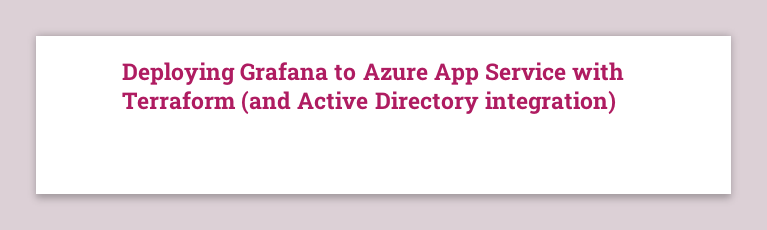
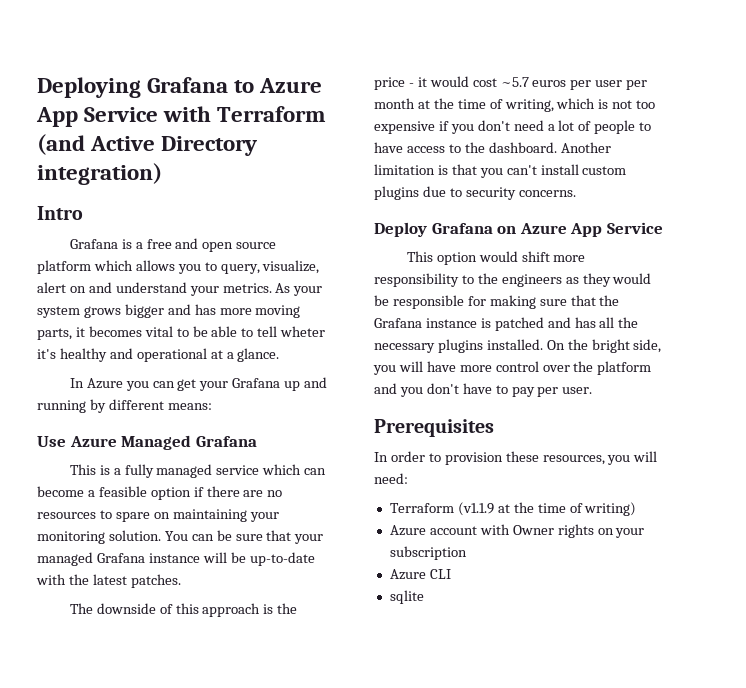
+ Intro
+ Grafana is a free and open source platform which allows you to query, visualize, alert on and understand your metrics. As your system grows bigger and has more moving parts, it becomes vital to be able to tell wheter it's healthy and operational at a glance.
+ In Azure you can get your Grafana up and running by different means:
+ Use Azure Managed Grafana
+ This is a fully managed service which can become a feasible option if there are no resources to spare on maintaining your monitoring solution. You can be sure that your managed Grafana instance will be up-to-date with the latest patches.
+ The downside of this approach is the price - it would cost ~5.7 euros per user per month at the time of writing, which is not too expensive if you don't need a lot of people to have access to the dashboard. Another limitation is that you can't install custom plugins due to security concerns.
+ Deploy Grafana on Azure App Service
+ This option would shift more responsibility to the engineers as they would be responsible for making sure that the Grafana instance is patched and has all the necessary plugins installed. On the bright side, you will have more control over the platform and you don't have to pay per user.
+ Prerequisites
+ In order to provision these resources, you will need:
+ Terraform (v1.1.9 at the time of writing)
+ Azure account with Owner rights on your subscription
+ Azure CLI
+ sqlite

